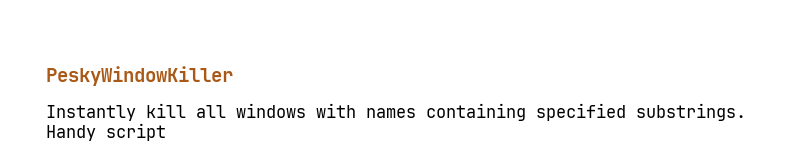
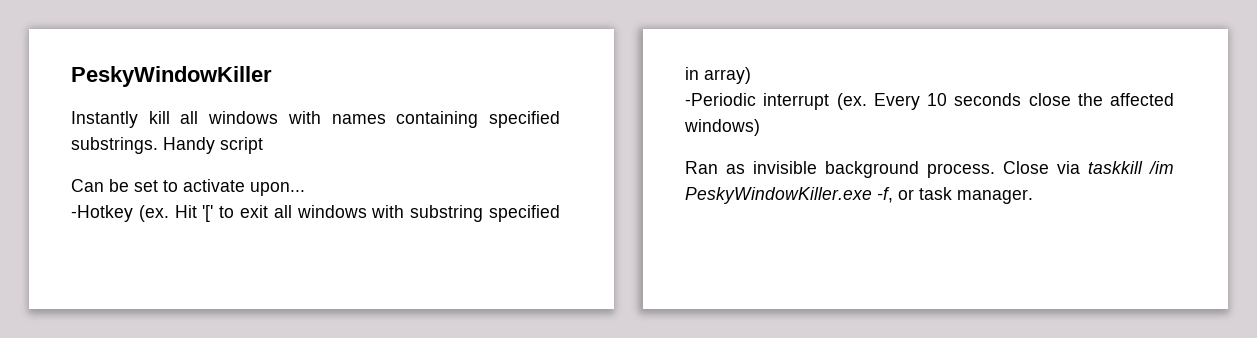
+ Can be set to activate upon...
+ -Hotkey (ex. Hit '[' to exit all windows with substring specified in array)
+ -Periodic interrupt (ex. Every 10 seconds close the affected windows)
+ Ran as invisible background process. Close via taskkill /im PeskyWindowKiller.exe -f, or task manager.

